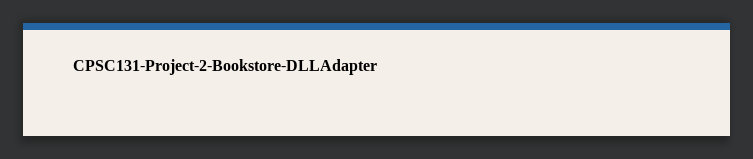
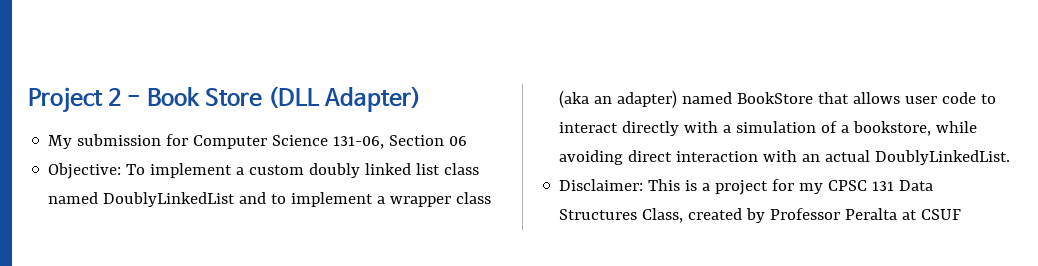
- CPSC131-Project-2-Bookstore-DLLAdapter
+ Project 2 - Book Store (DLL Adapter)
+ My submission for Computer Science 131-06, Section 06
+ Objective: To implement a custom doubly linked list class named DoublyLinkedList and to implement a wrapper class (aka an adapter) named BookStore that allows user code to interact directly with a simulation of a bookstore, while avoiding direct interaction with an actual DoublyLinkedList.
+ Disclaimer: This is a project for my CPSC 131 Data Structures Class, created by Professor Peralta at CSUF

